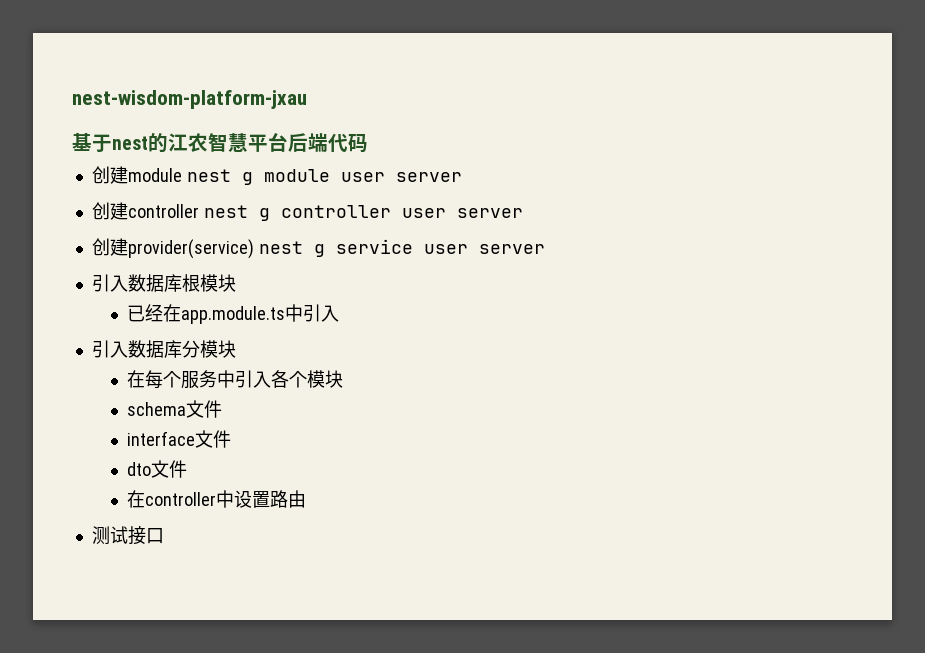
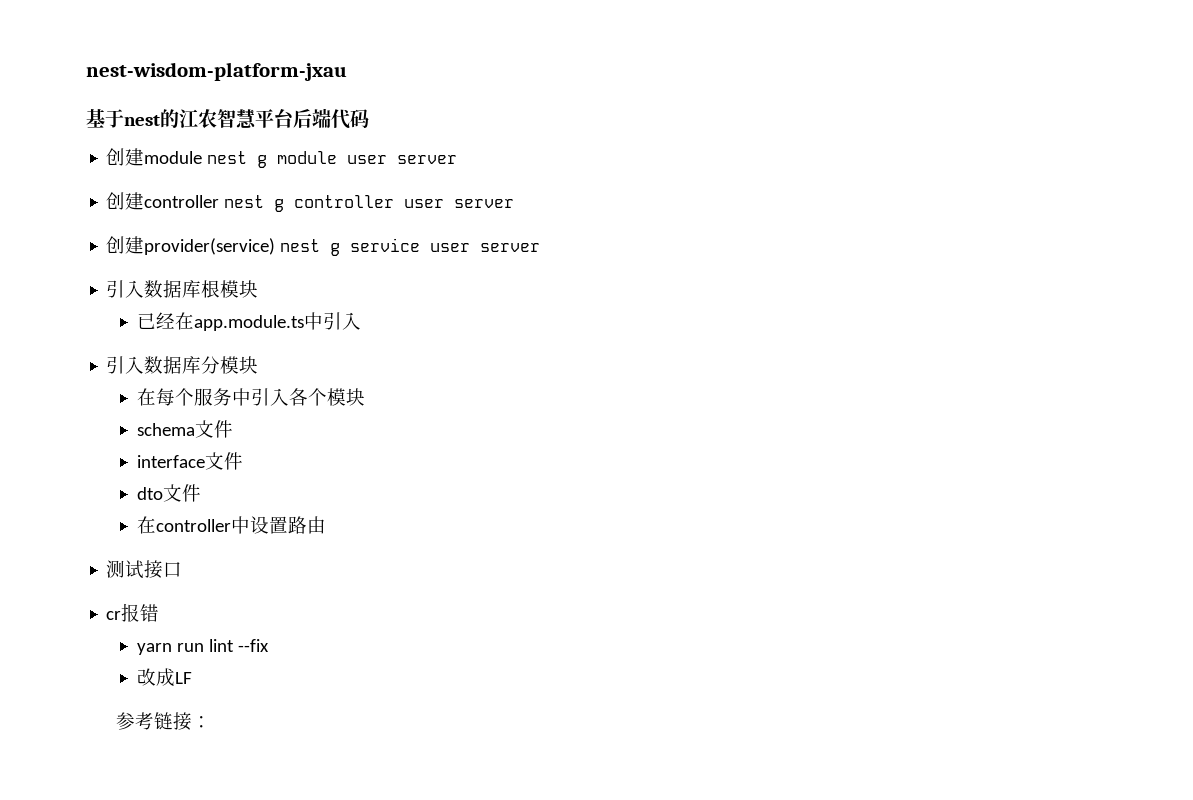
+ cr报错
+ yarn run lint --fix
+ 改成LF
+ 参考链接：

